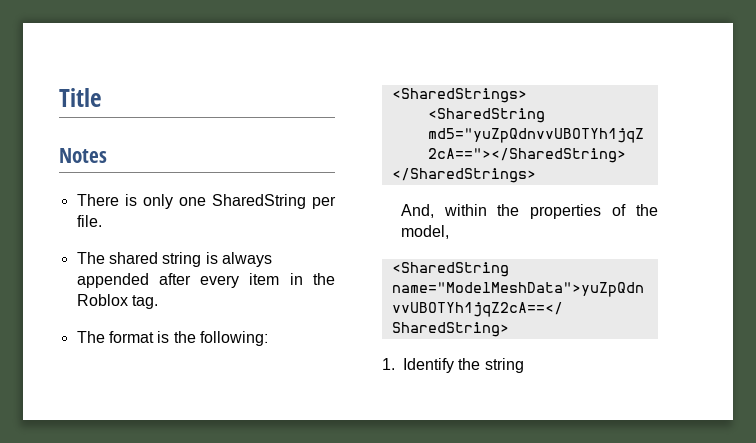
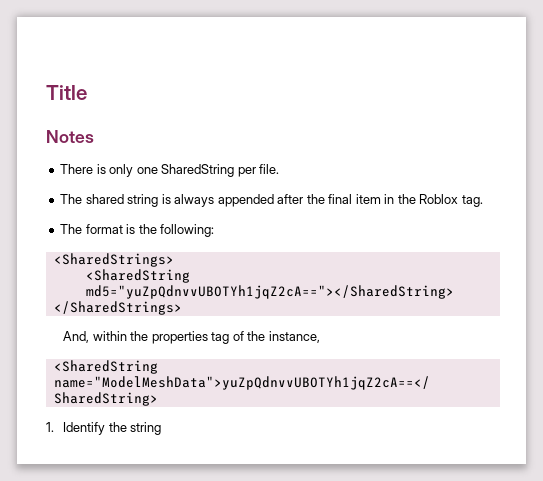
- The shared string is always appended after every item in the Roblox tag.
+ The shared string is always appended after the final item in the Roblox tag.
- And, within the properties of the model,
+ And, within the properties tag of the instance,

